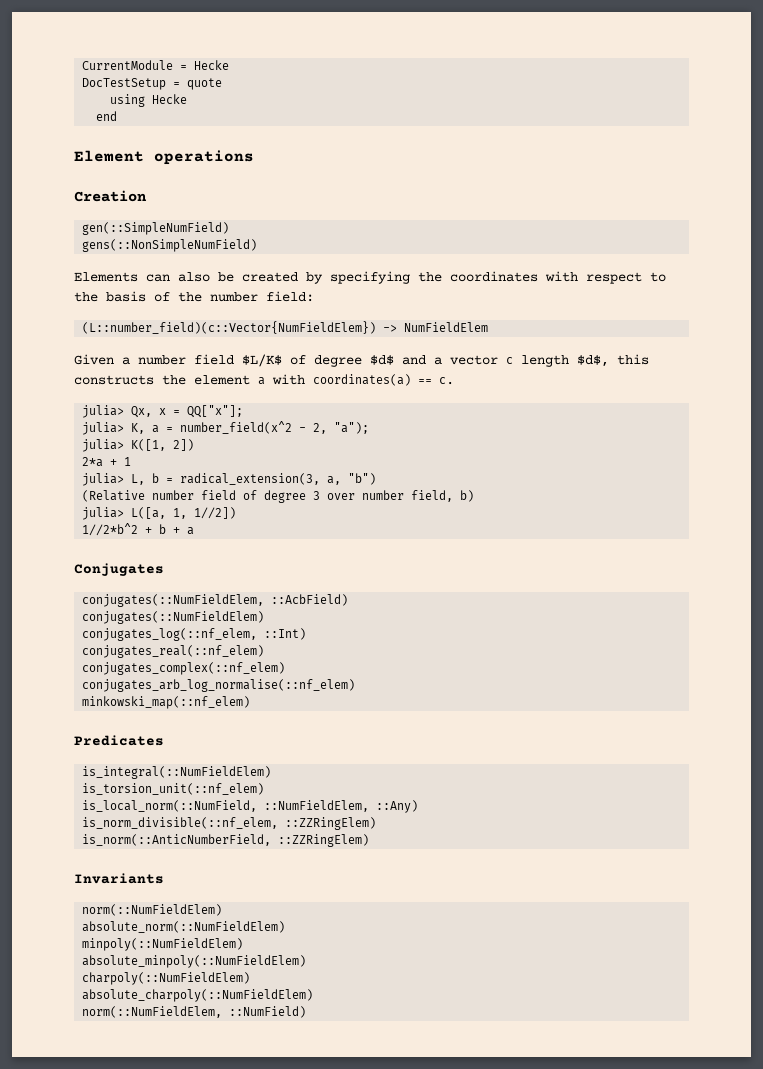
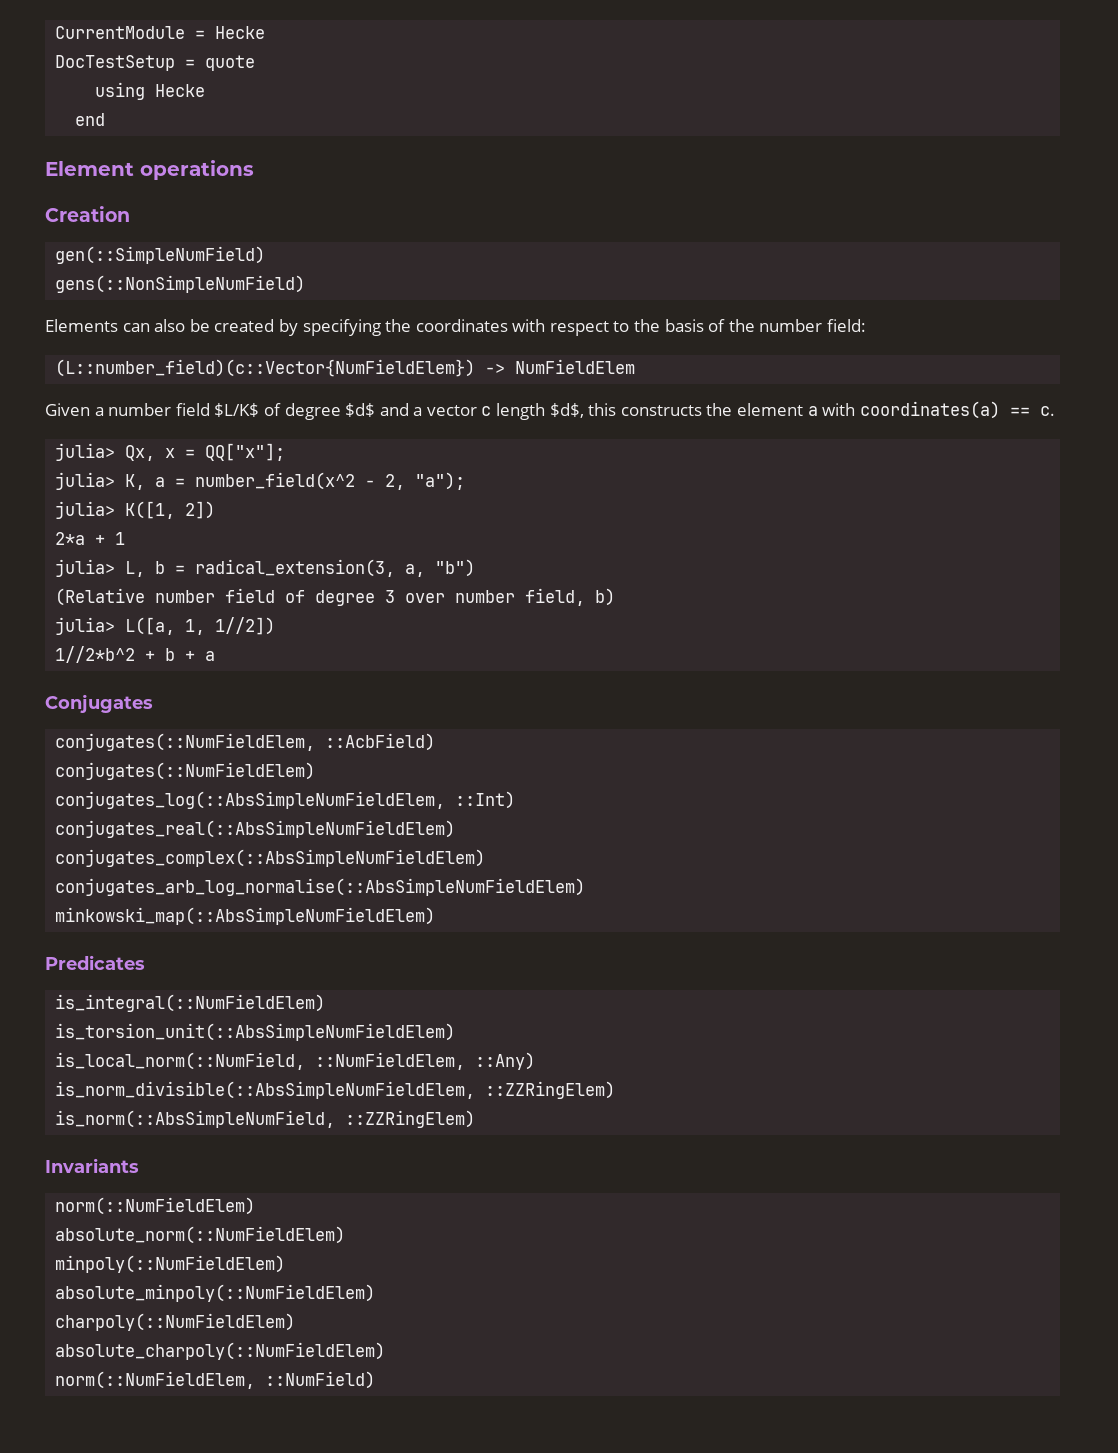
- conjugates_log(::nf_elem, ::Int)
+ conjugates_log(::AbsSimpleNumFieldElem, ::Int)
- conjugates_real(::nf_elem)
- conjugates_complex(::nf_elem)
- conjugates_arb_log_normalise(::nf_elem)
- minkowski_map(::nf_elem)
+ conjugates_real(::AbsSimpleNumFieldElem)
+ conjugates_complex(::AbsSimpleNumFieldElem)
+ conjugates_arb_log_normalise(::AbsSimpleNumFieldElem)
+ minkowski_map(::AbsSimpleNumFieldElem)
- is_torsion_unit(::nf_elem)
+ is_torsion_unit(::AbsSimpleNumFieldElem)
- is_norm_divisible(::nf_elem, ::ZZRingElem)
- is_norm(::AnticNumberField, ::ZZRingElem)
+ is_norm_divisible(::AbsSimpleNumFieldElem, ::ZZRingElem)
+ is_norm(::AbsSimpleNumField, ::ZZRingElem)

